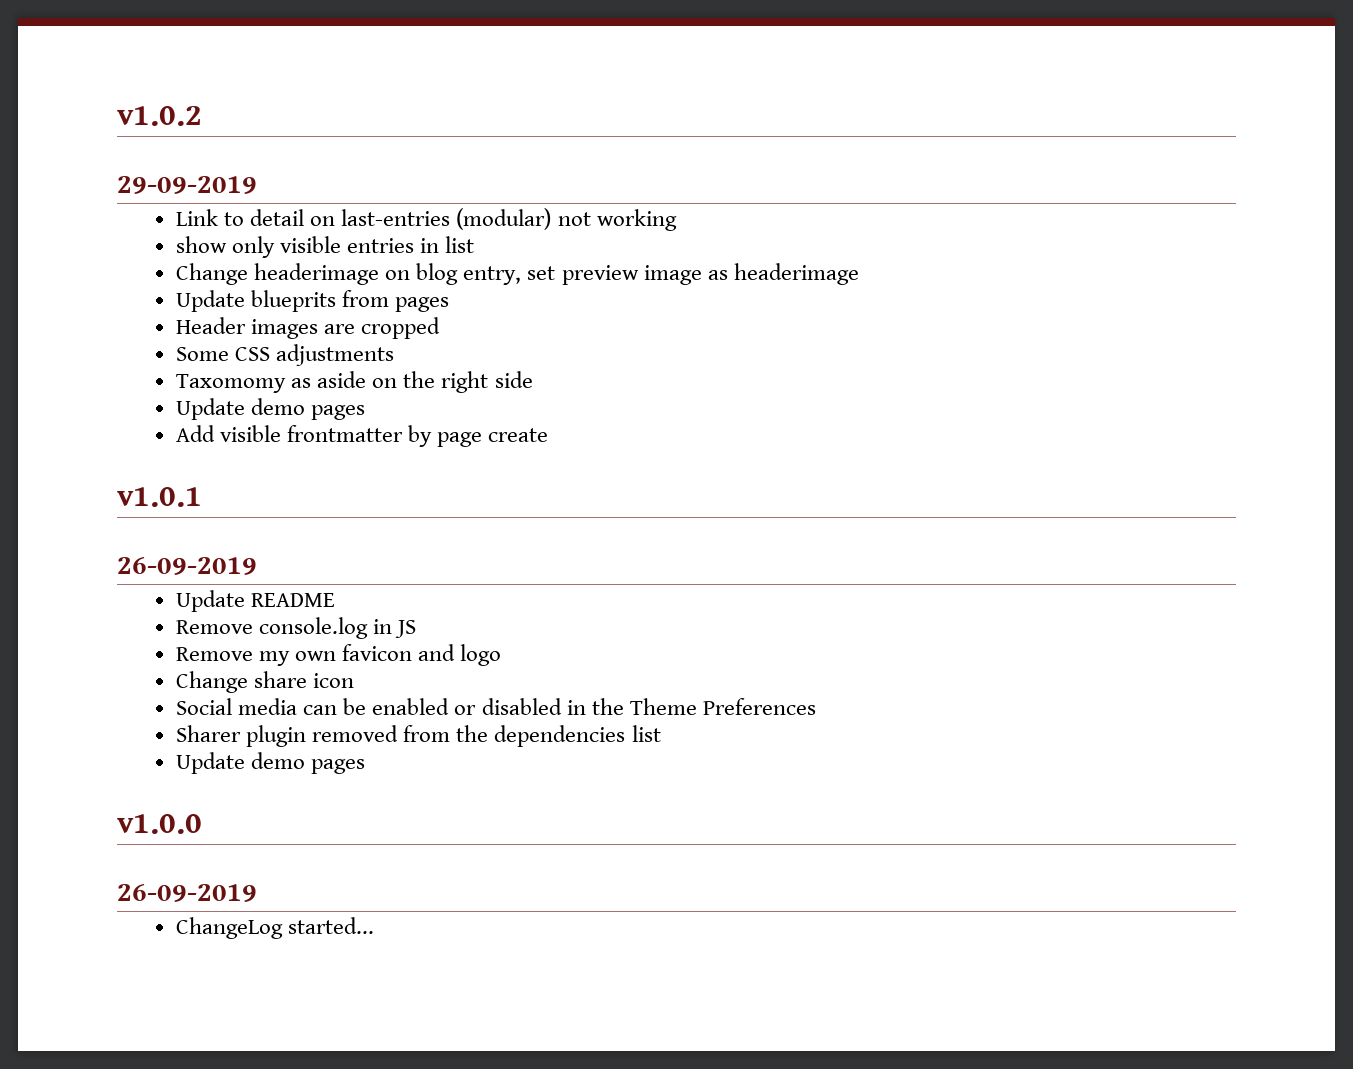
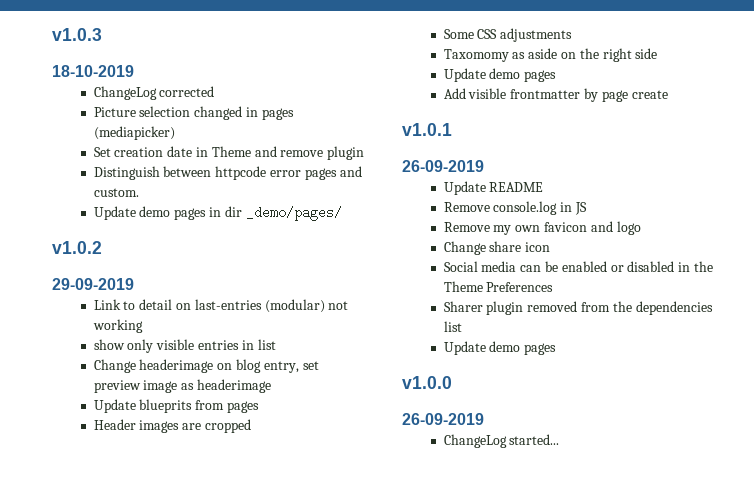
+ v1.0.3
+ 18-10-2019
+ ChangeLog corrected
+ Picture selection changed in pages (mediapicker)
+ Set creation date in Theme and remove plugin
+ Distinguish between httpcode error pages and custom.
+ Update demo pages in dir _demo/pages/

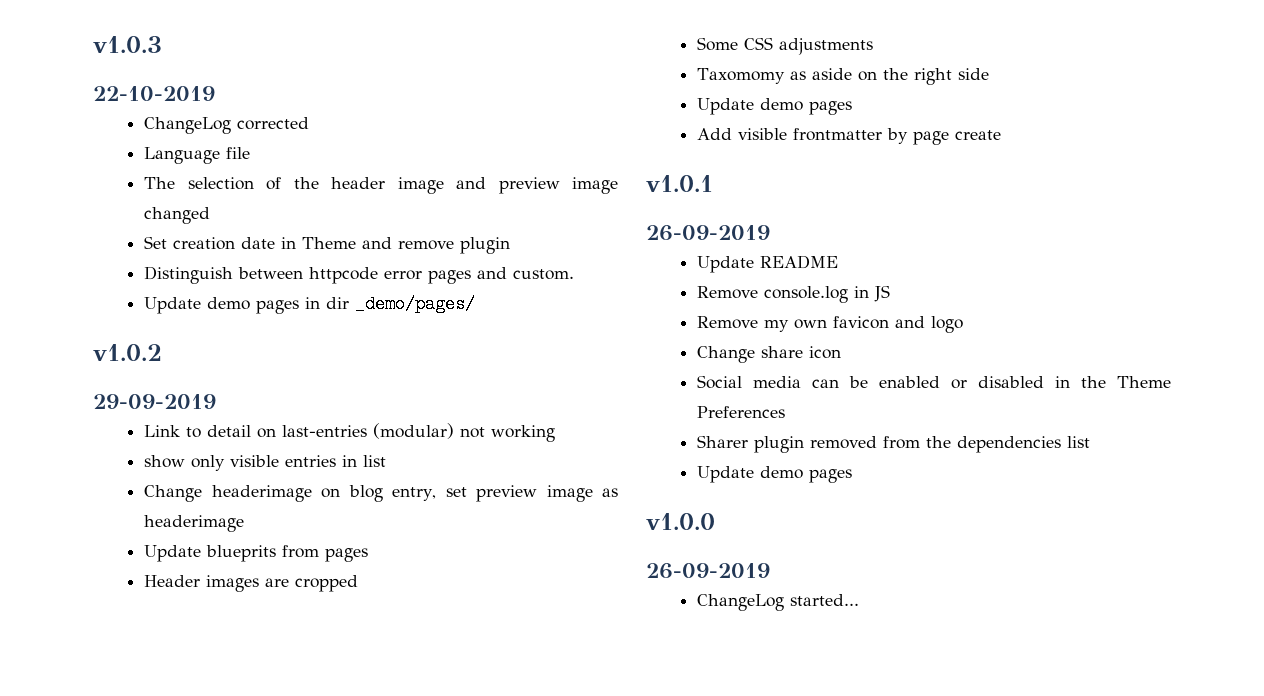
- 18-10-2019
+ 22-10-2019
- Picture selection changed in pages (mediapicker)
+ Language file
+ The selection of the header image and preview image changed

